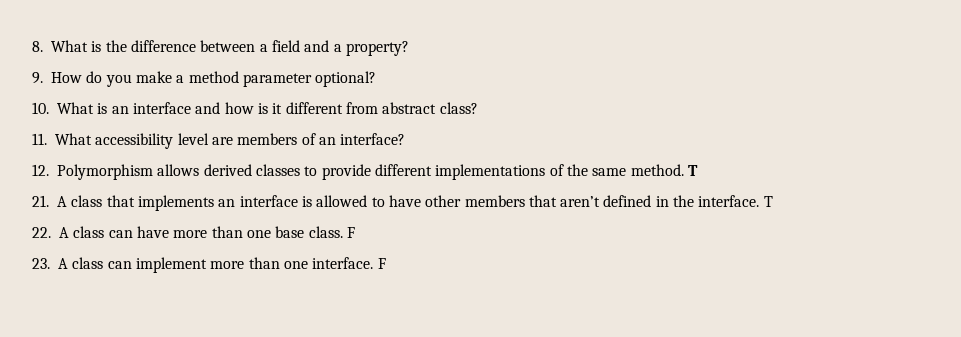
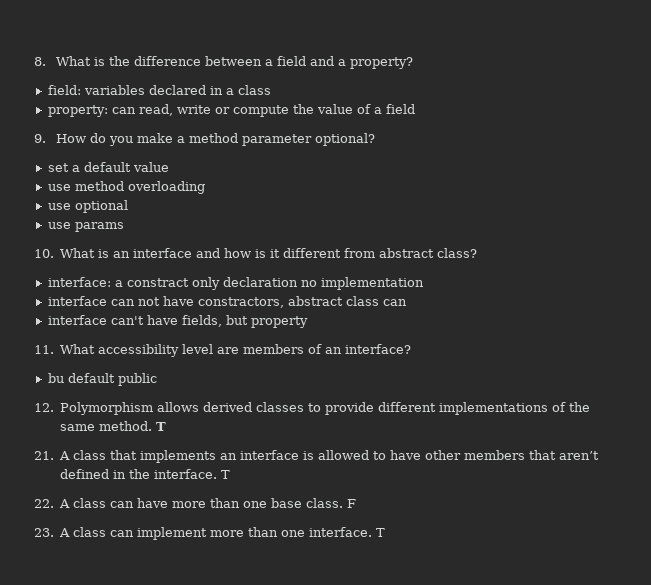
+ field: variables declared in a class
+ property: can read, write or compute the value of a field
+ set a default value
+ use method overloading
+ use optional
+ use params
+ interface: a constract only declaration no implementation
+ interface can not have constractors, abstract class can
+ interface can't have fields, but property
+ bu default public
- 23. A class can implement more than one interface. F
+ 23. A class can implement more than one interface. T

